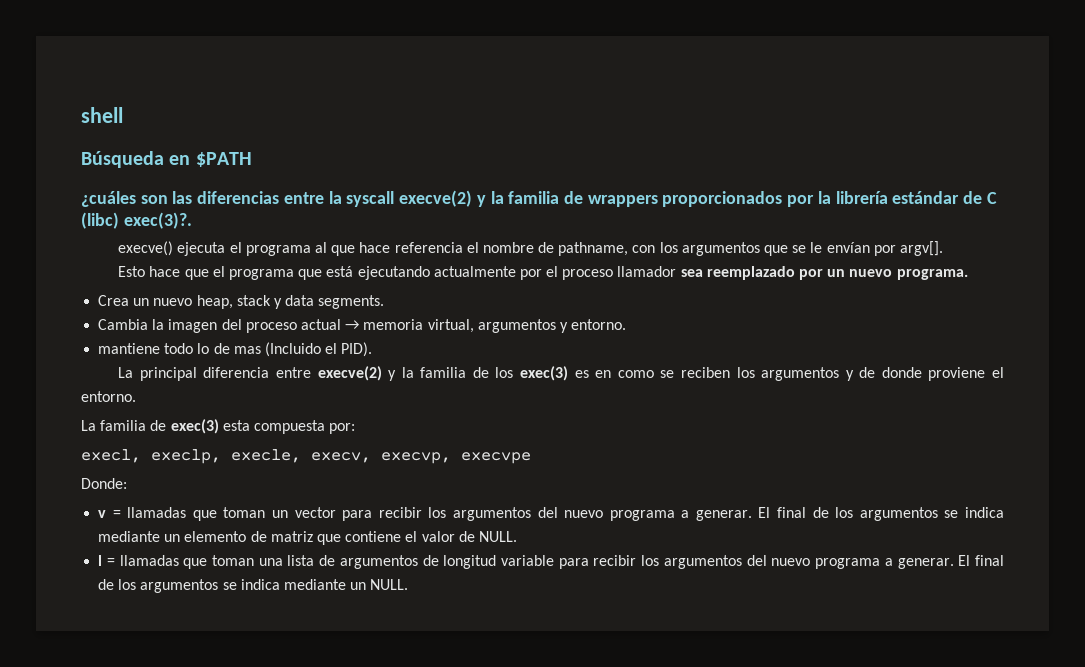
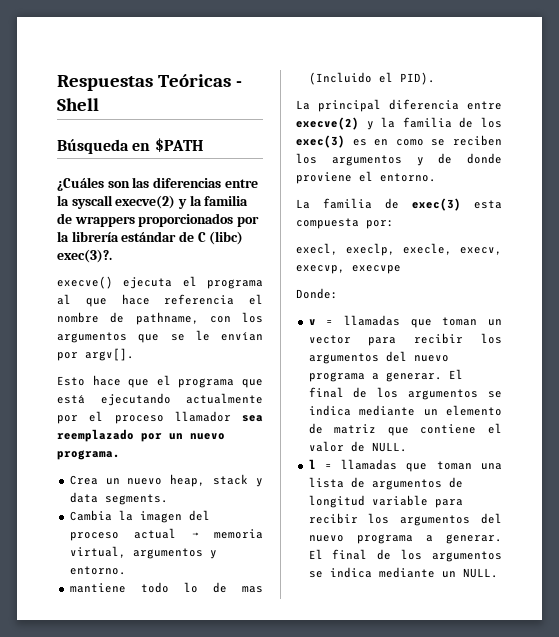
- shell
+ Respuestas Teóricas - Shell
- ¿cuáles son las diferencias entre la syscall execve(2) y la familia de wrappers proporcionados por la librería estándar de C (libc) exec(3)?.
+ ¿Cuáles son las diferencias entre la syscall execve(2) y la familia de wrappers proporcionados por la librería estándar de C (libc) exec(3)?.

